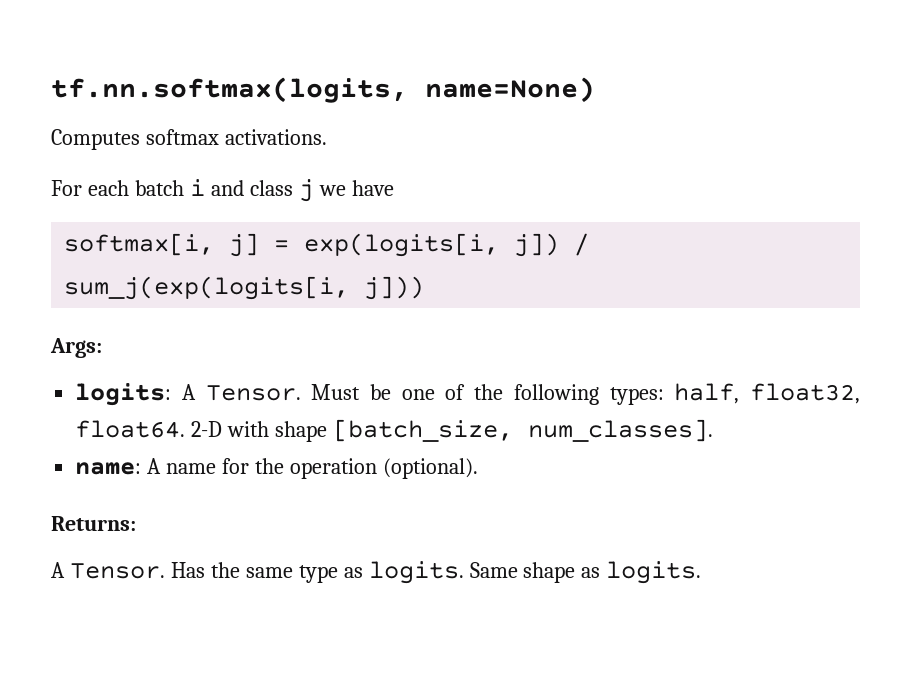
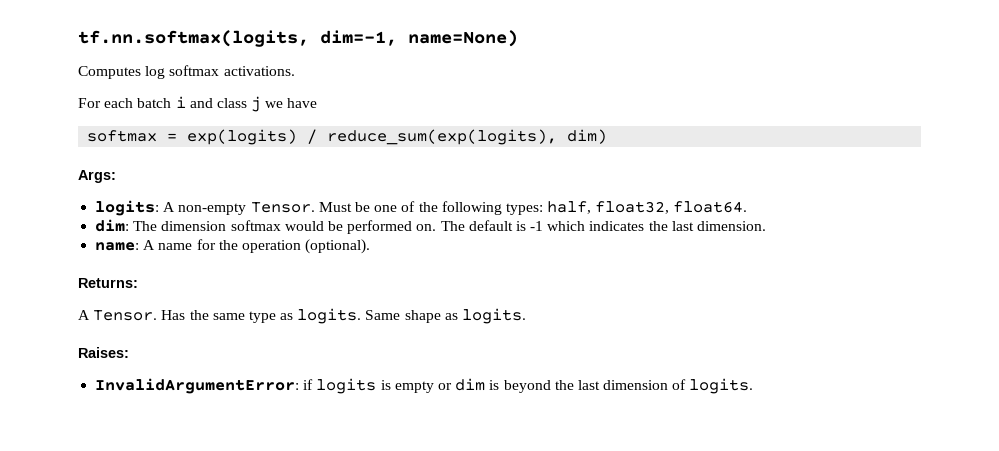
- tf.nn.softmax(logits, name=None)
+ tf.nn.softmax(logits, dim=-1, name=None)
- Computes softmax activations.
+ Computes log softmax activations.
- softmax[i, j] = exp(logits[i, j]) / sum_j(exp(logits[i, j]))
+ softmax = exp(logits) / reduce_sum(exp(logits), dim)
- logits: A Tensor.
+ logits: A non-empty Tensor.
- Must be one of the following types: half, float32, float64. 2-D with shape [batch_size, num_classes].
+ Must be one of the following types: half, float32, float64.
+ dim: The dimension softmax would be performed on. The default is -1 which indicates the last dimension.
+ Raises:
+ InvalidArgumentError: if logits is empty or dim is beyond the last dimension of logits.

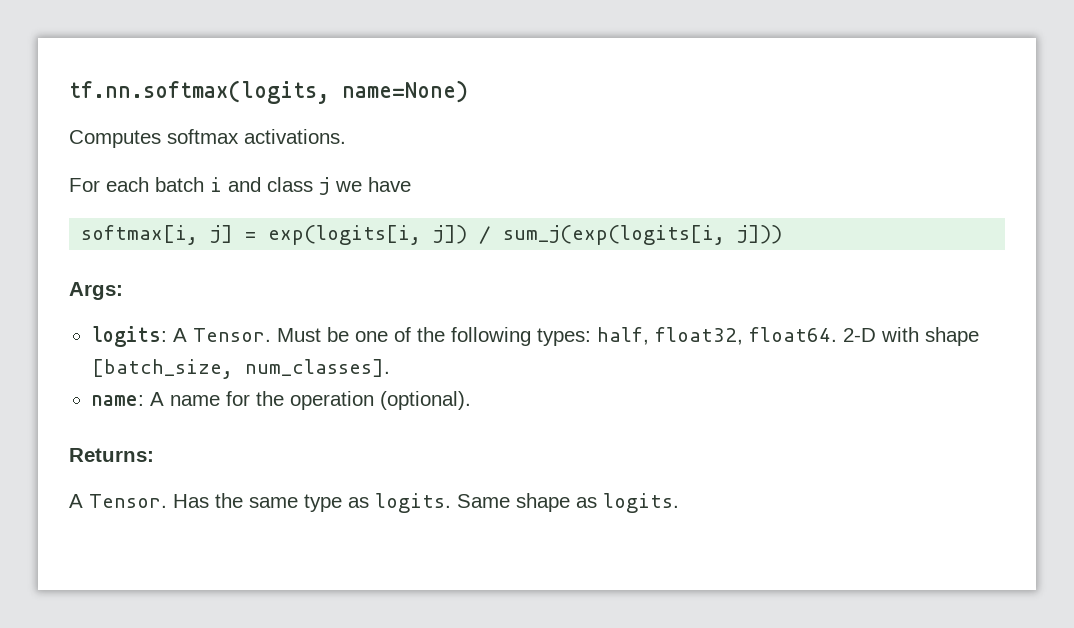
- tf.nn.softmax(logits, dim=-1, name=None)
+ tf.nn.softmax(logits, name=None)
- Computes log softmax activations.
+ Computes softmax activations.
- softmax = exp(logits) / reduce_sum(exp(logits), dim)
+ softmax[i, j] = exp(logits[i, j]) / sum_j(exp(logits[i, j]))
- logits: A non-empty Tensor.
+ logits: A Tensor.
- Must be one of the following types: half, float32, float64.
- dim: The dimension softmax would be performed on. The default is -1 which indicates the last dimension.
+ Must be one of the following types: half, float32, float64. 2-D with shape [batch_size, num_classes].
- Raises:
- InvalidArgumentError: if logits is empty or dim is beyond the last dimension of logits.

